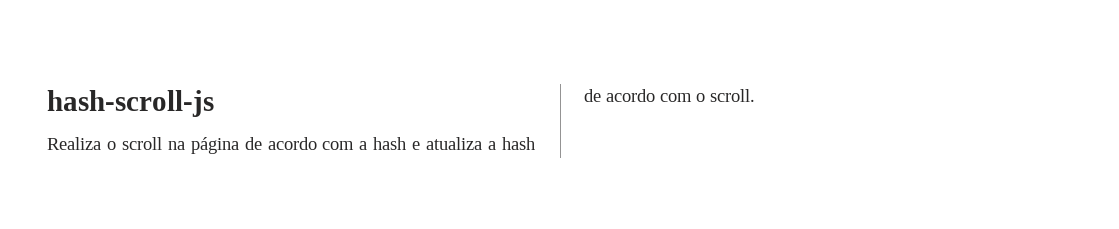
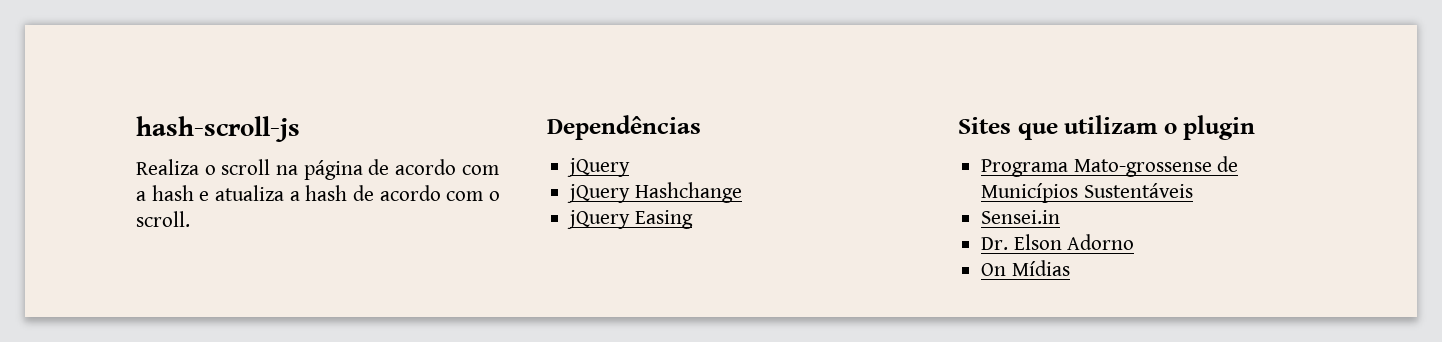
+ Dependências
+ jQuery
+ jQuery Hashchange
+ jQuery Easing
+ Sites que utilizam o plugin
+ Programa Mato-grossense de Municípios Sustentáveis
+ Sensei.in
+ Dr. Elson Adorno
+ On Mídias

